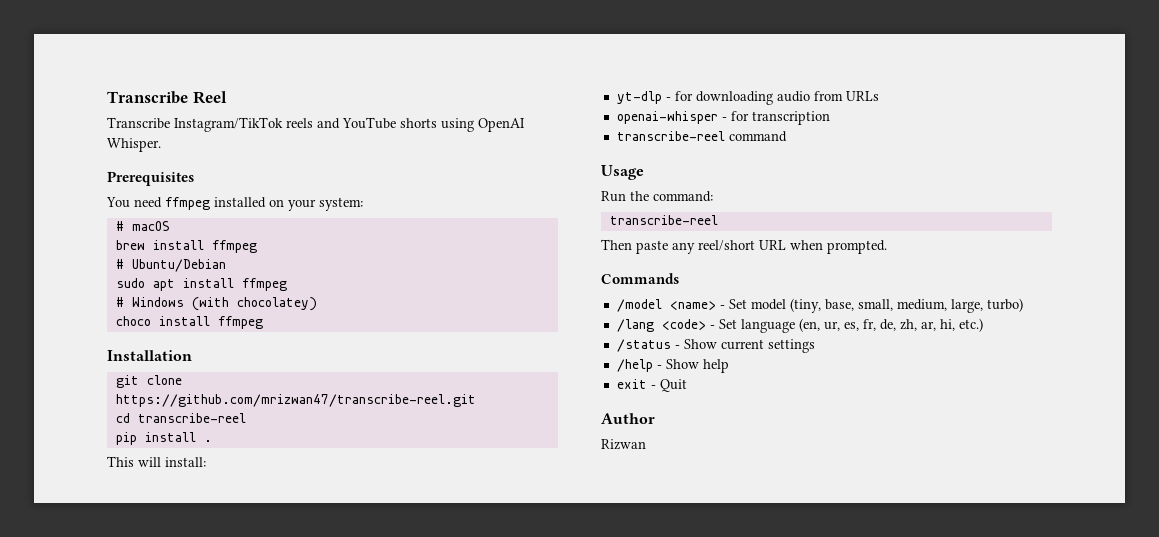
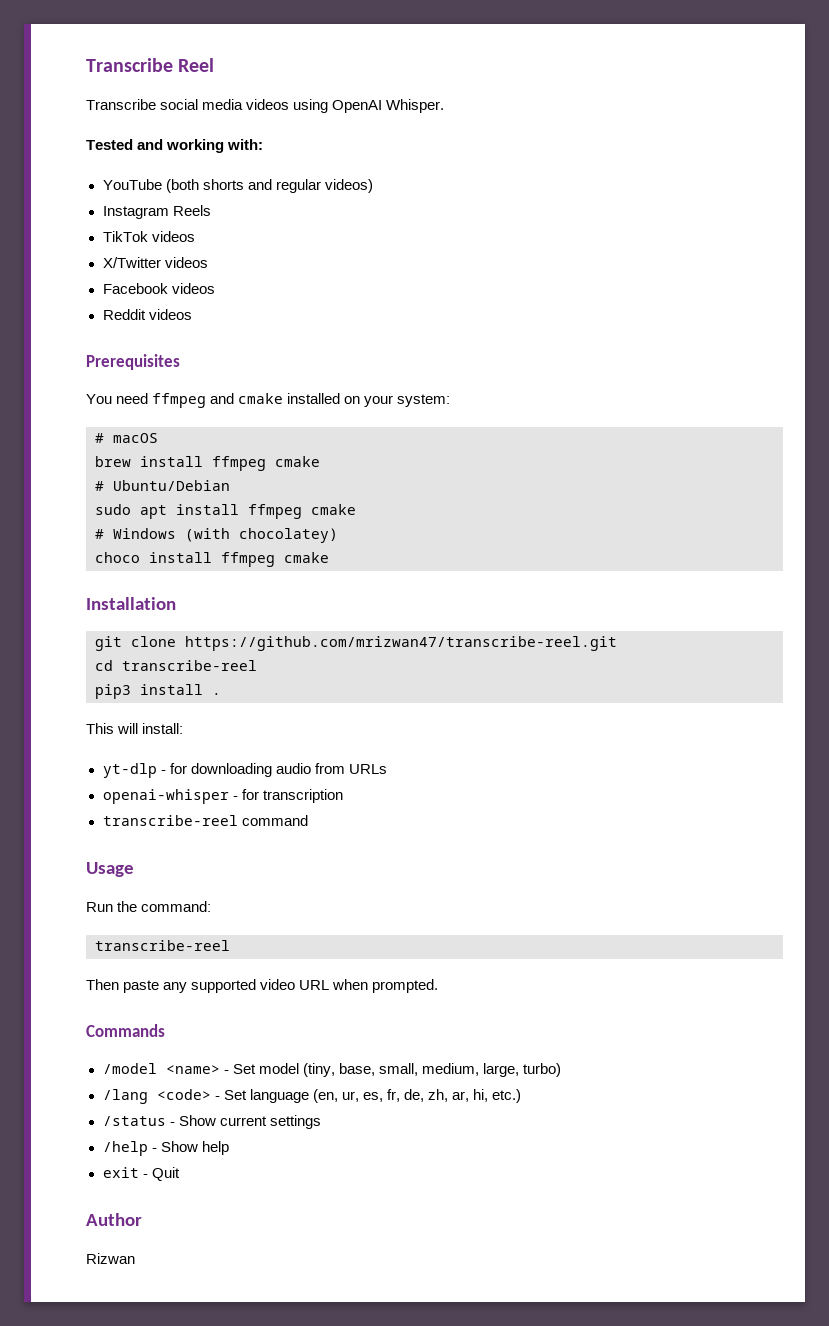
- Transcribe Instagram/TikTok reels and YouTube shorts using OpenAI Whisper.
+ Transcribe social media videos using OpenAI Whisper.
+ Tested and working with:
+ YouTube (both shorts and regular videos)
+ Instagram Reels
+ TikTok videos
+ X/Twitter videos
+ Facebook videos
+ Reddit videos
- You need ffmpeg installed on your system:
+ You need ffmpeg and cmake installed on your system:
- brew install ffmpeg
+ brew install ffmpeg cmake
- sudo apt install ffmpeg
+ sudo apt install ffmpeg cmake
- choco install ffmpeg
+ choco install ffmpeg cmake
- pip install .
+ pip3 install .
- Then paste any reel/short URL when prompted.
+ Then paste any supported video URL when prompted.

